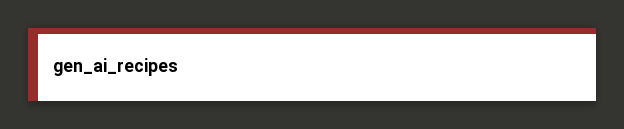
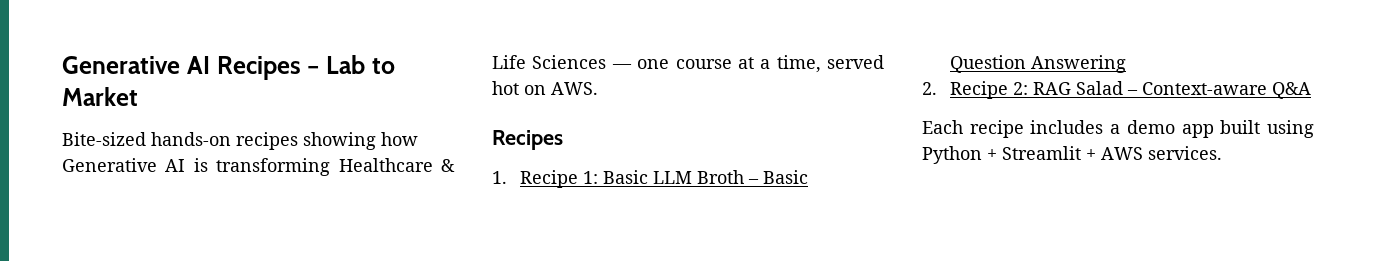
- gen_ai_recipes
+ Generative AI Recipes – Lab to Market
+ Bite-sized hands-on recipes showing how Generative AI is transforming Healthcare & Life Sciences — one course at a time, served hot on AWS.
+ Recipes
+ 1. Recipe 1: Basic LLM Broth – Basic Question Answering
+ 2. Recipe 2: RAG Salad – Context-aware Q&A
+ Each recipe includes a demo app built using Python + Streamlit + AWS services.

